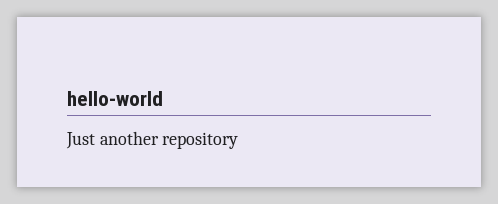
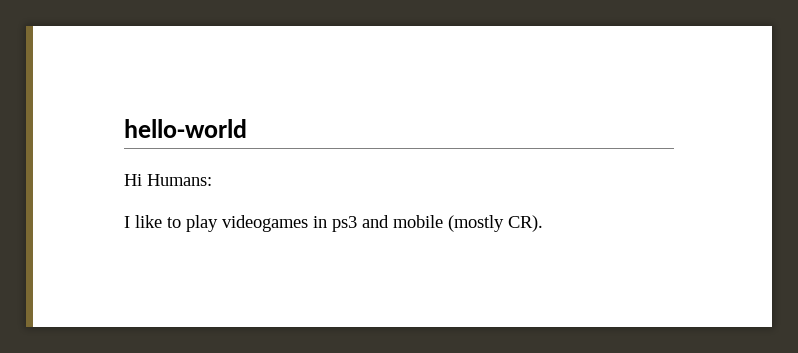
- Just another repository
+ Hi Humans:
+ I like to play videogames in ps3 and mobile (mostly CR).

